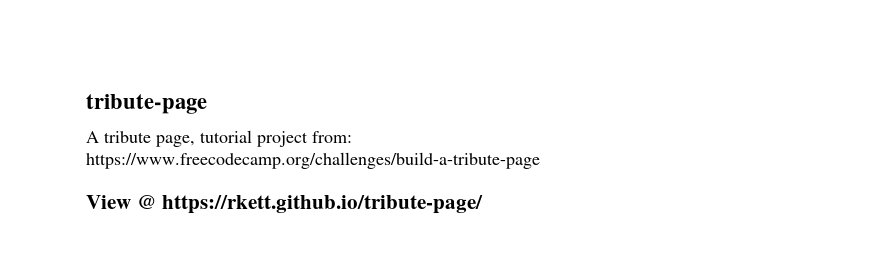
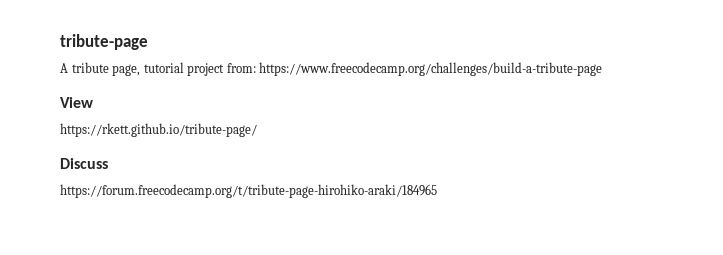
- View @ https://rkett.github.io/tribute-page/
+ View
+ https://rkett.github.io/tribute-page/
+ Discuss
+ https://forum.freecodecamp.org/t/tribute-page-hirohiko-araki/184965

